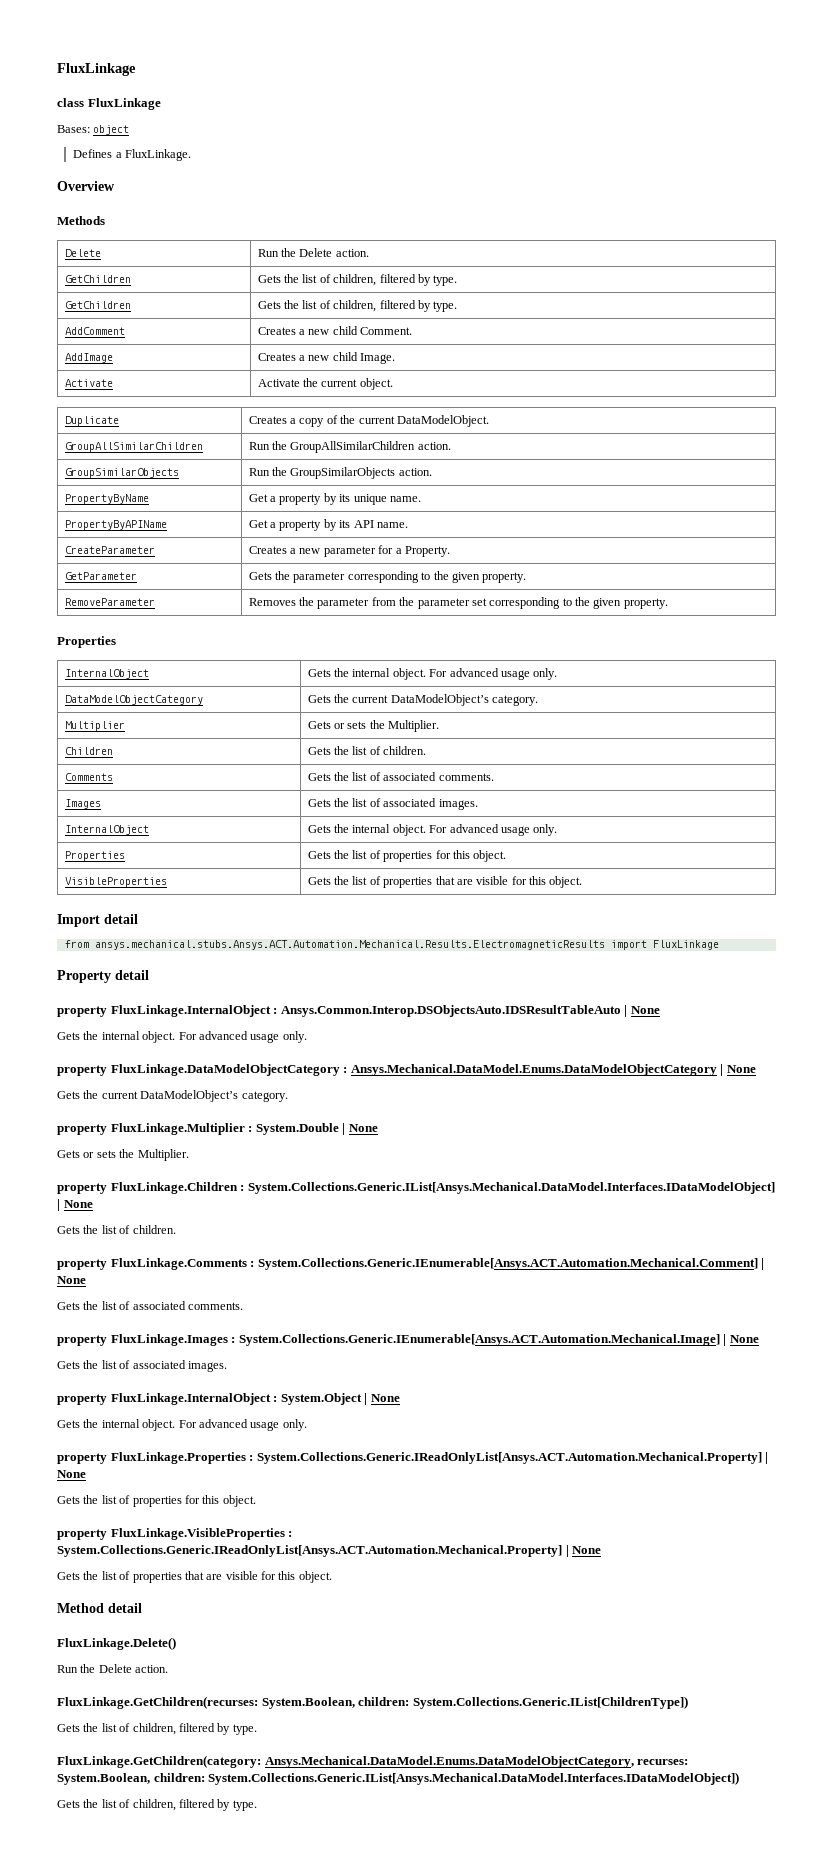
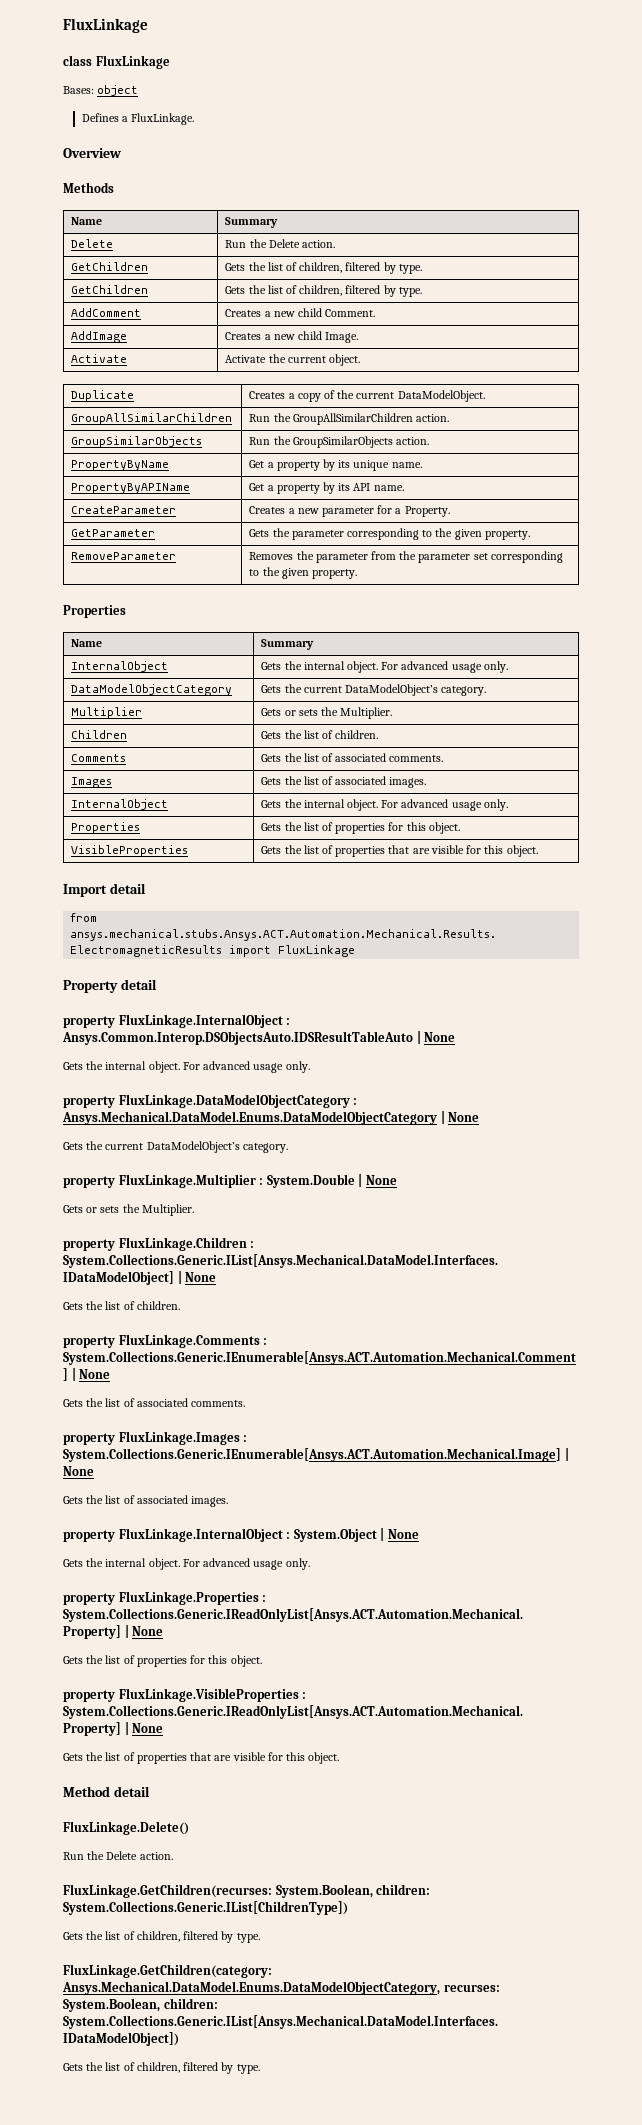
  Methods
+ Name | Summary
  RemoveParameter | Removes the parameter from the parameter set corresponding to the given property.
  Properties
+ Name | Summary

